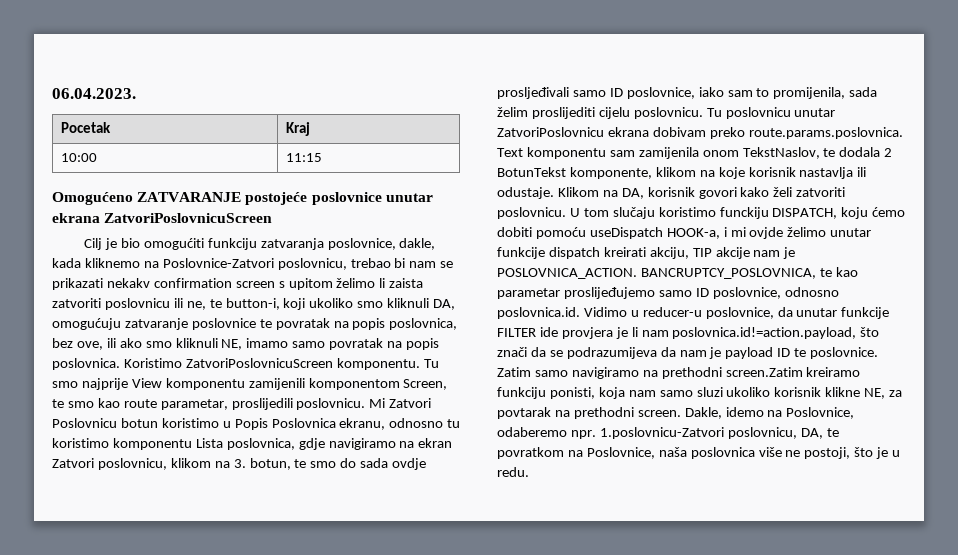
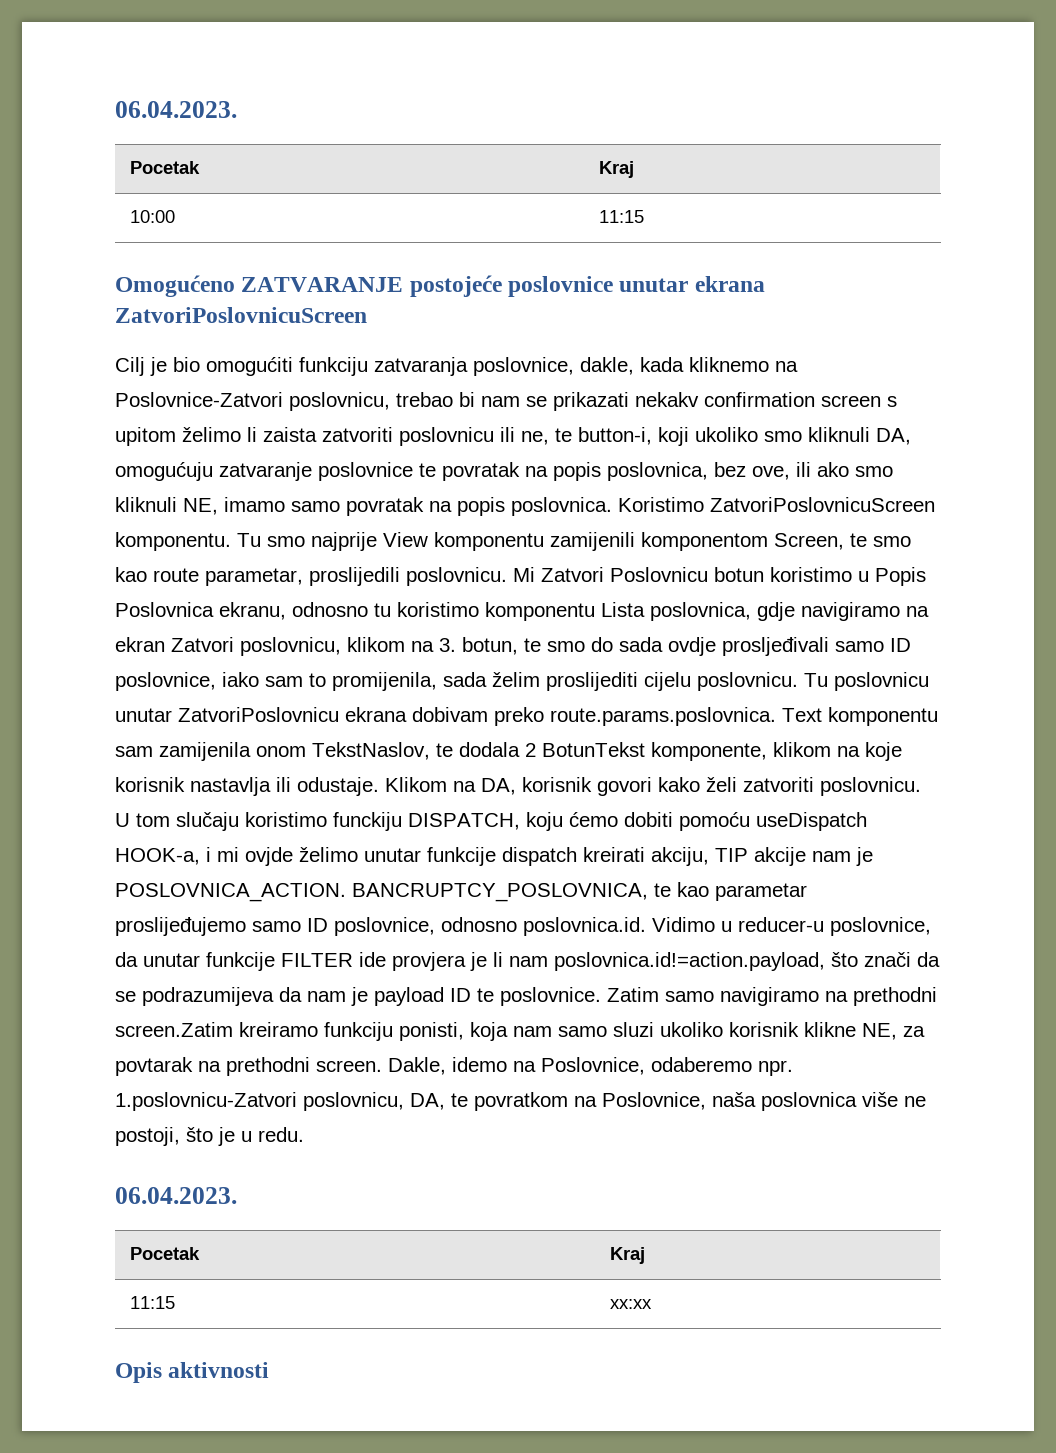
  1.poslovnicu-Zatvori poslovnicu, DA, te povratkom na Poslovnice, naša poslovnica više ne postoji, što je u redu.
+ 06.04.2023.
+ Pocetak | Kraj
+ 11:15 | xx:xx
+ Opis aktivnosti

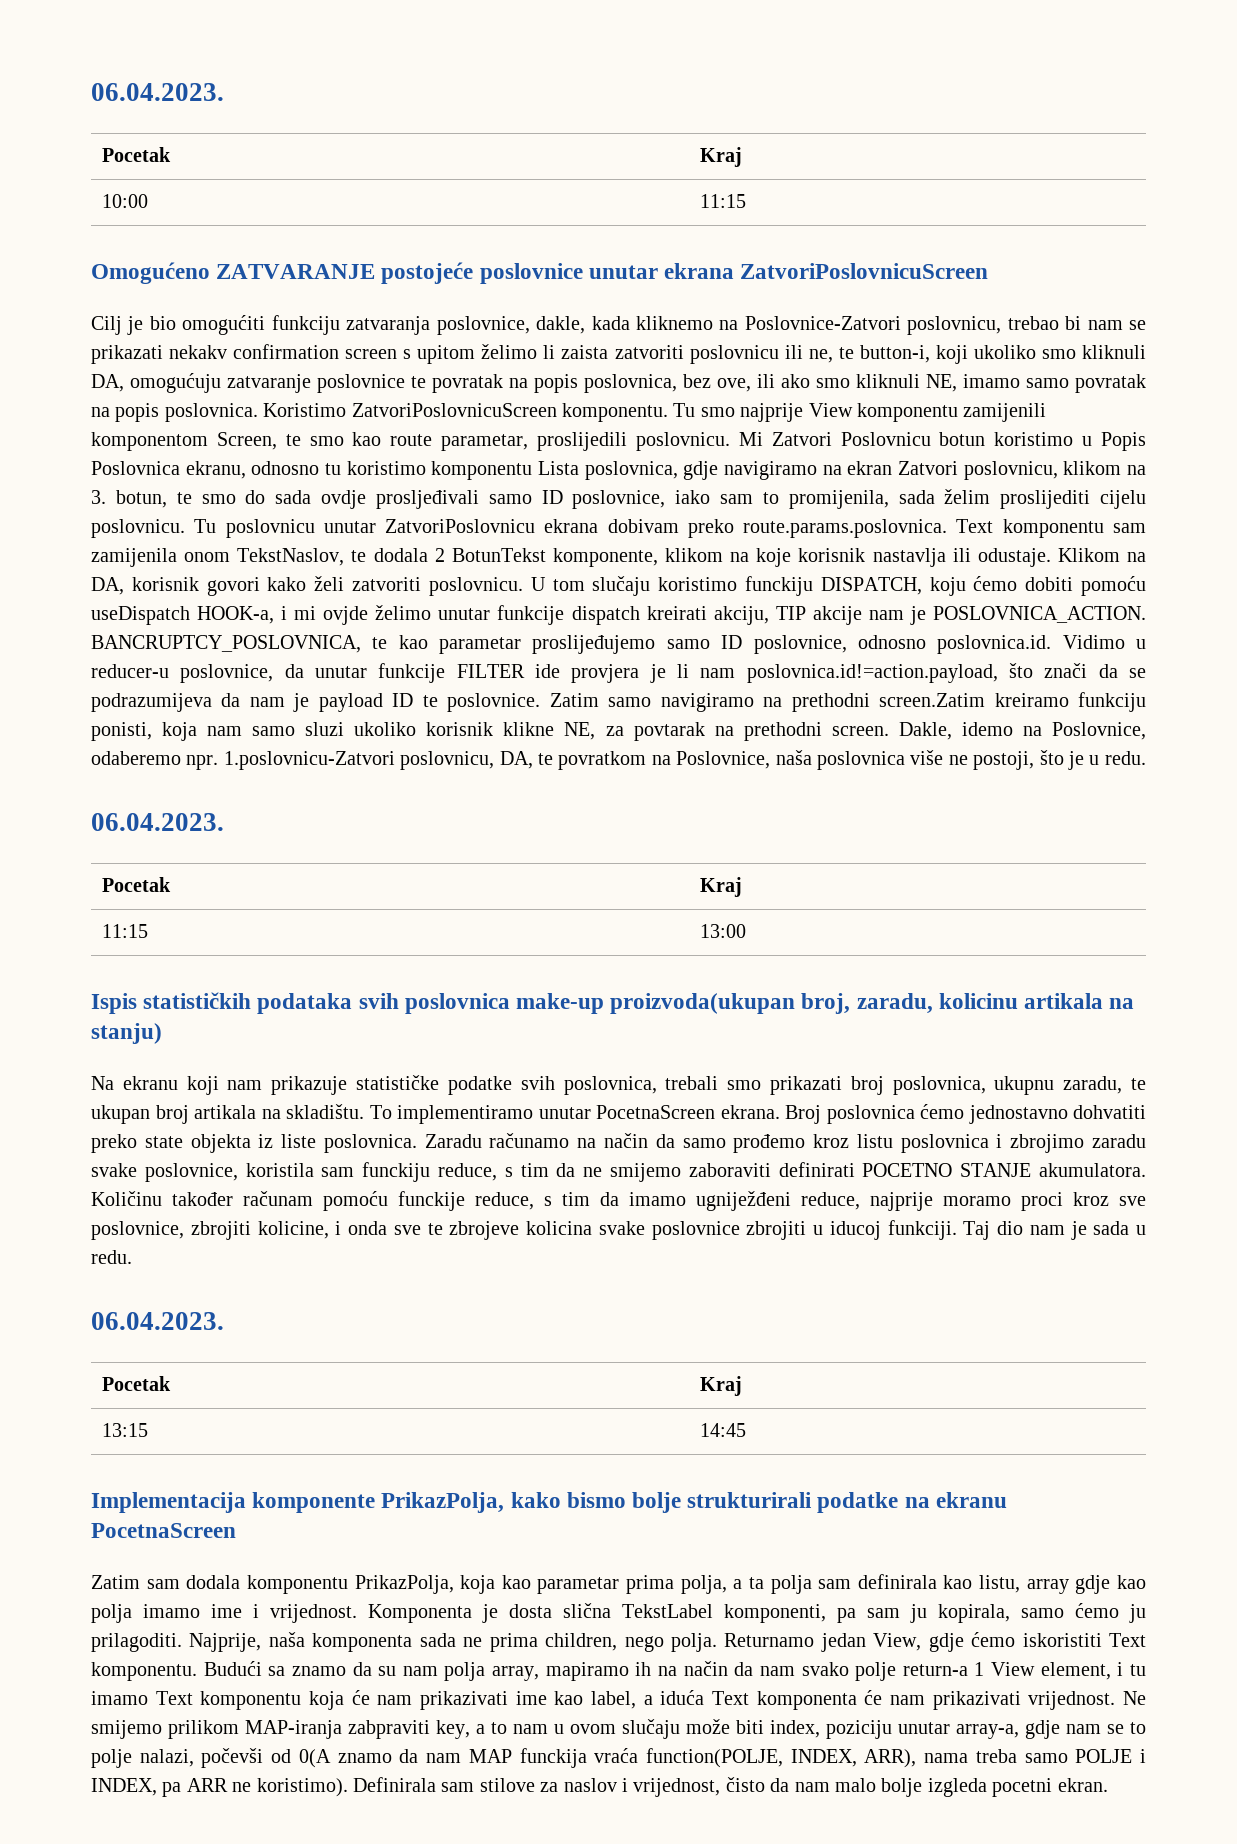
- 11:15 | xx:xx
- Opis aktivnosti
+ 11:15 | 13:00
+ Ispis statističkih podataka svih poslovnica make-up proizvoda(ukupan broj, zaradu, kolicinu artikala na stanju)
+ Na ekranu koji nam prikazuje statističke podatke svih poslovnica, trebali smo prikazati broj poslovnica, ukupnu zaradu, te ukupan broj artikala na skladištu. To implementiramo unutar PocetnaScreen ekrana. Broj poslovnica ćemo jednostavno dohvatiti preko state objekta iz liste poslovnica. Zaradu računamo na način da samo prođemo kroz listu poslovnica i zbrojimo zaradu svake poslovnice, koristila sam funckiju reduce, s tim da ne smijemo zaboraviti definirati POCETNO STANJE akumulatora. Količinu također računam pomoću funckije reduce, s tim da imamo ugniježđeni reduce, najprije moramo proci kroz sve poslovnice, zbrojiti kolicine, i onda sve te zbrojeve kolicina svake poslovnice zbrojiti u iducoj funkciji. Taj dio nam je sada u redu.
+ 06.04.2023.
+ Pocetak | Kraj
+ 13:15 | 14:45
+ Implementacija komponente PrikazPolja, kako bismo bolje strukturirali podatke na ekranu PocetnaScreen
+ Zatim sam dodala komponentu PrikazPolja, koja kao parametar prima polja, a ta polja sam definirala kao listu, array gdje kao polja imamo ime i vrijednost. Komponenta je dosta slična TekstLabel komponenti, pa sam ju kopirala, samo ćemo ju prilagoditi. Najprije, naša komponenta sada ne prima children, nego polja. Returnamo jedan View, gdje ćemo iskoristiti Text komponentu. Budući sa znamo da su nam polja array, mapiramo ih na način da nam svako polje return-a 1 View element, i tu imamo Text komponentu koja će nam prikazivati ime kao label, a iduća Text komponenta će nam prikazivati vrijednost. Ne smijemo prilikom MAP-iranja zabpraviti key, a to nam u ovom slučaju može biti index, poziciju unutar array-a, gdje nam se to polje nalazi, počevši od 0(A znamo da nam MAP funckija vraća function(POLJE, INDEX, ARR), nama treba samo POLJE i INDEX, pa ARR ne koristimo). Definirala sam stilove za naslov i vrijednost, čisto da nam malo bolje izgleda pocetni ekran.

